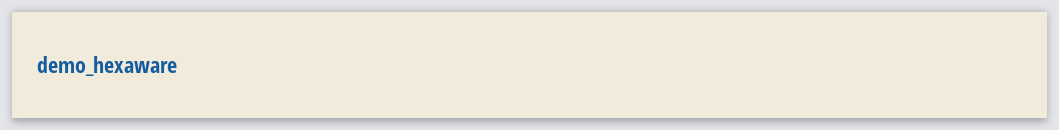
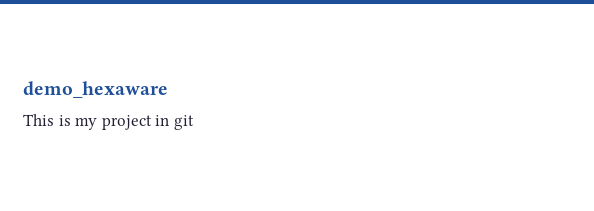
+ This is my project in git

